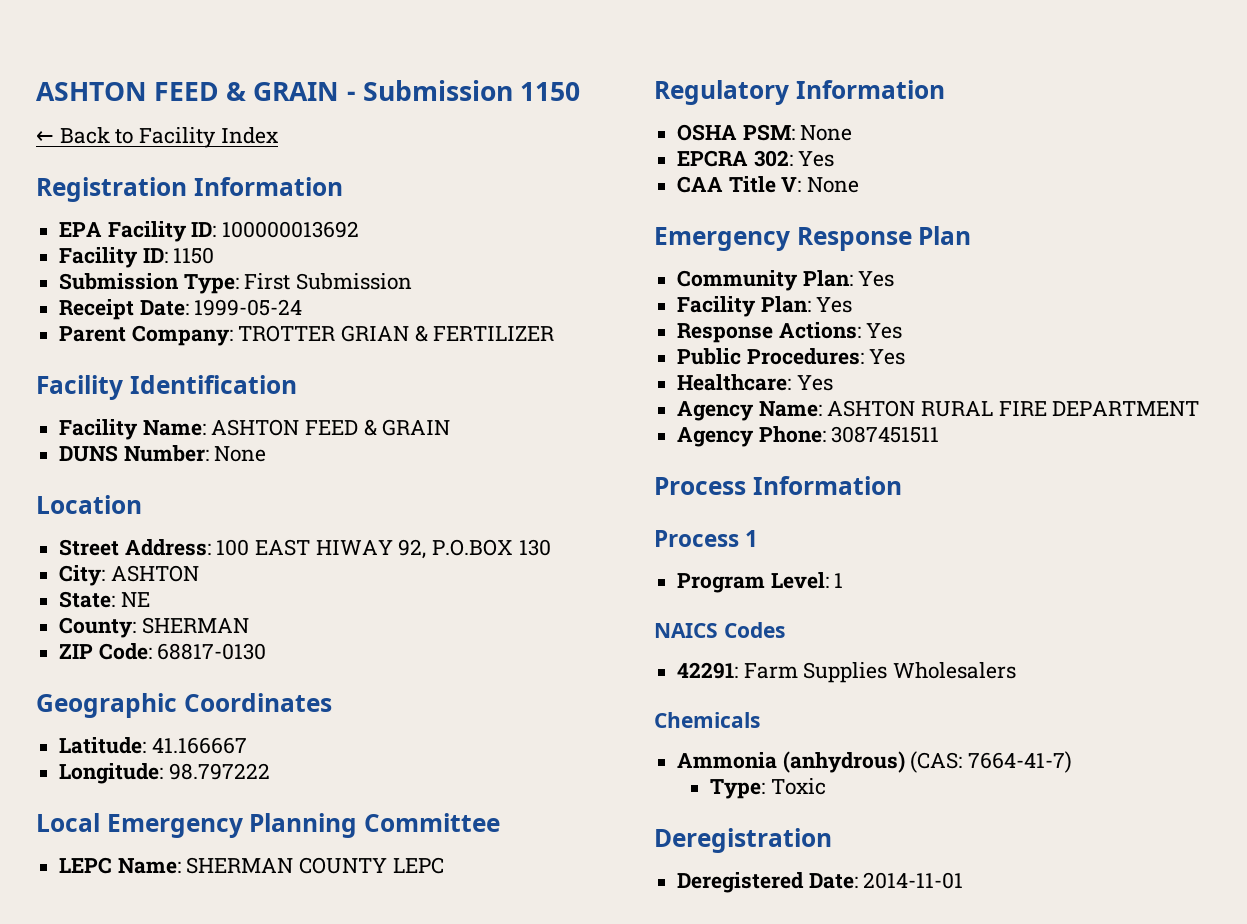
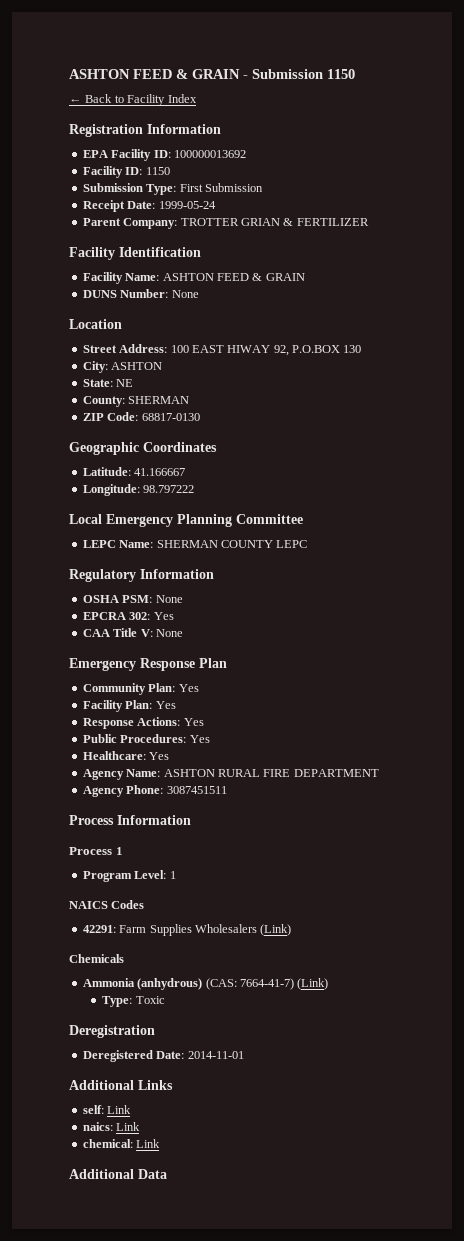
- 42291: Farm Supplies Wholesalers
+ 42291: Farm Supplies Wholesalers (Link)
- Ammonia (anhydrous) (CAS: 7664-41-7)
+ Ammonia (anhydrous) (CAS: 7664-41-7) (Link)
+ Additional Links
+ self: Link
+ naics: Link
+ chemical: Link
+ Additional Data

